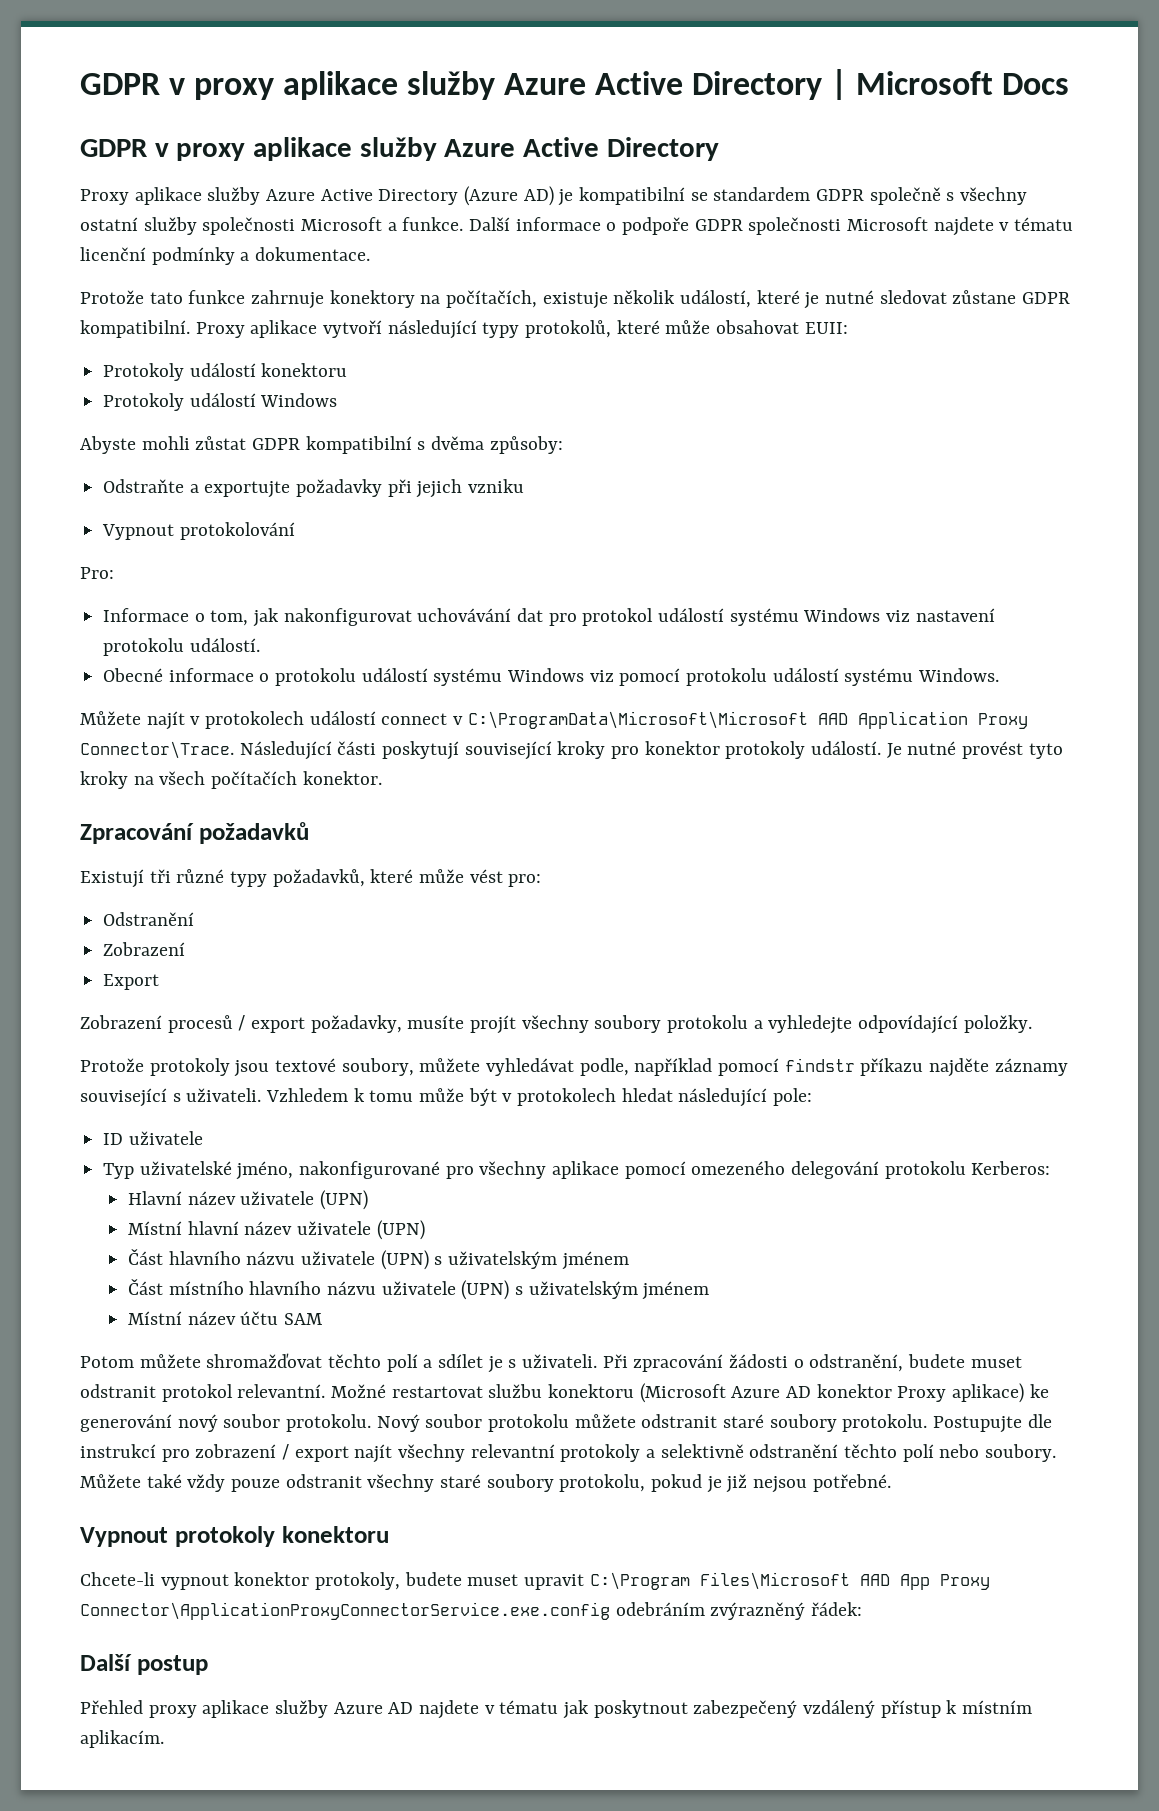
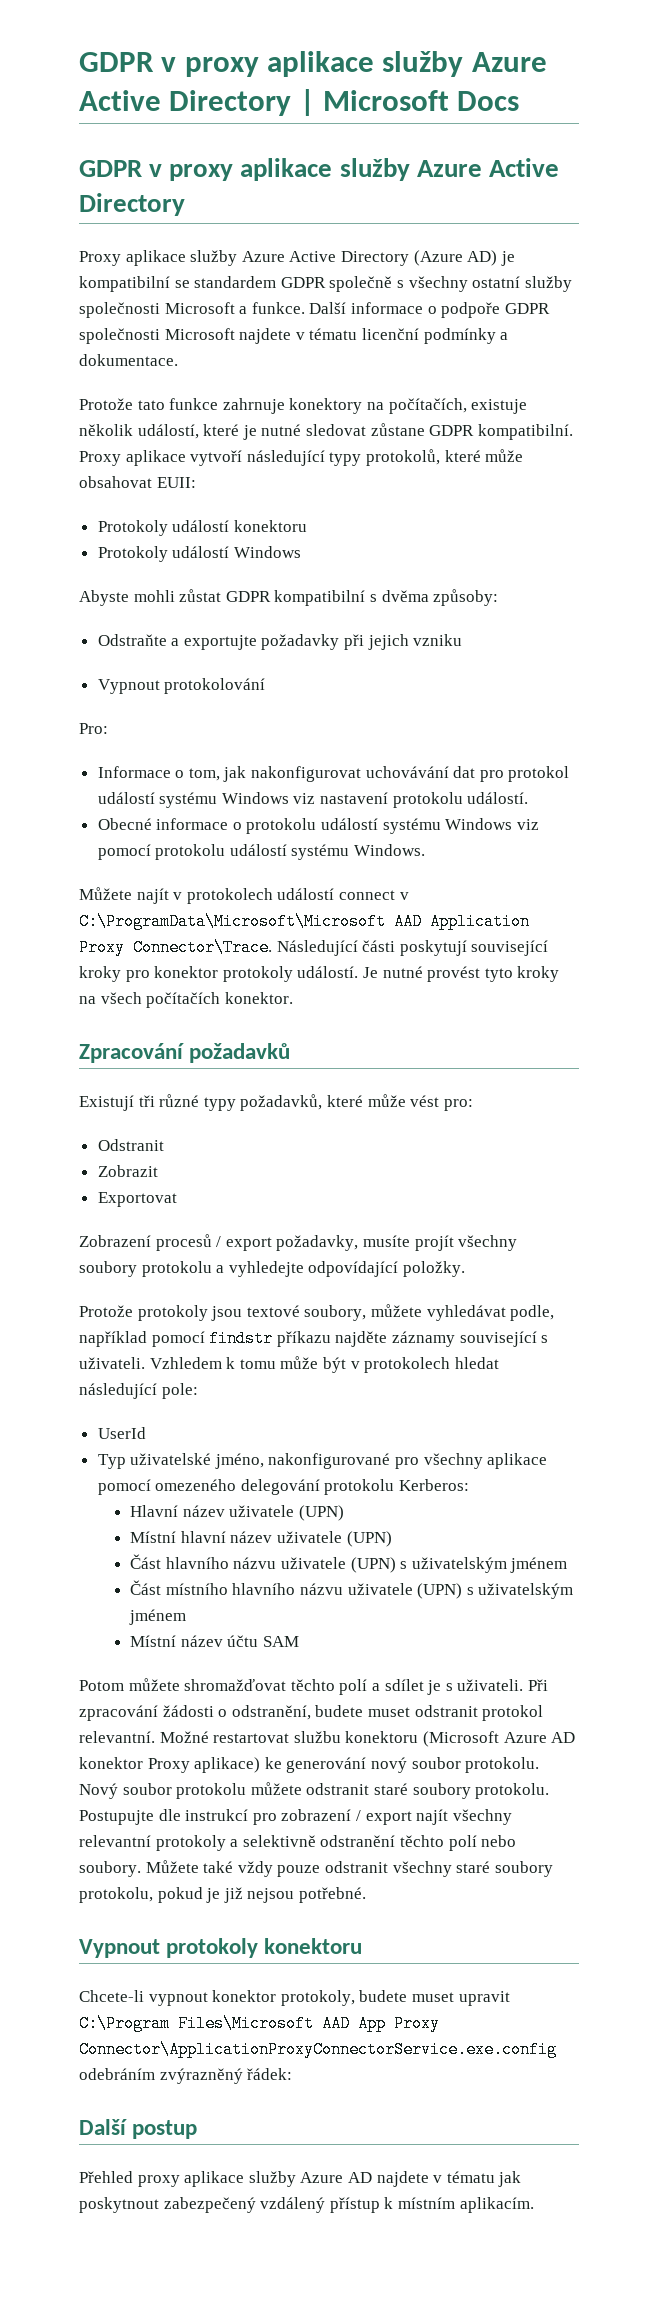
- Odstranění
- Zobrazení
- Export
+ Odstranit
+ Zobrazit
+ Exportovat
- ID uživatele
+ UserId

